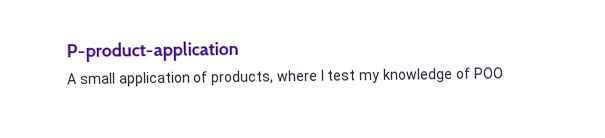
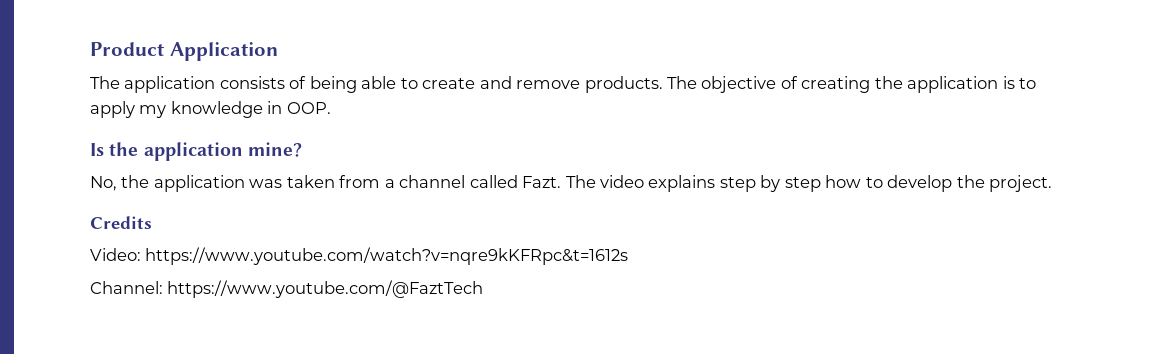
- P-product-application
- A small application of products, where I test my knowledge of POO
+ Product Application
+ The application consists of being able to create and remove products. The objective of creating the application is to apply my knowledge in OOP.
+ Is the application mine?
+ No, the application was taken from a channel called Fazt. The video explains step by step how to develop the project.
+ Credits
+ Video: https://www.youtube.com/watch?v=nqre9kKFRpc&t=1612s
+ Channel: https://www.youtube.com/@FaztTech

